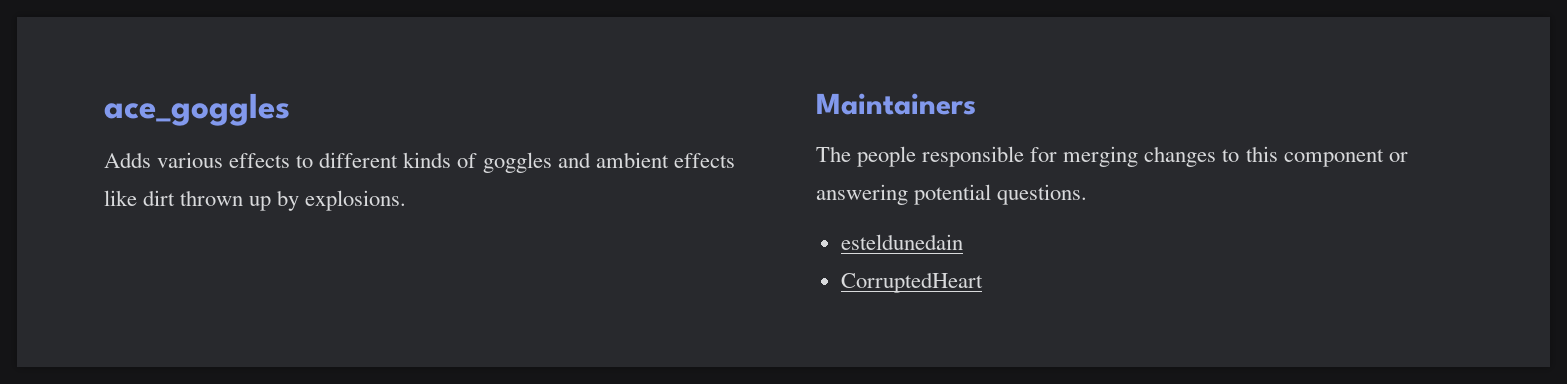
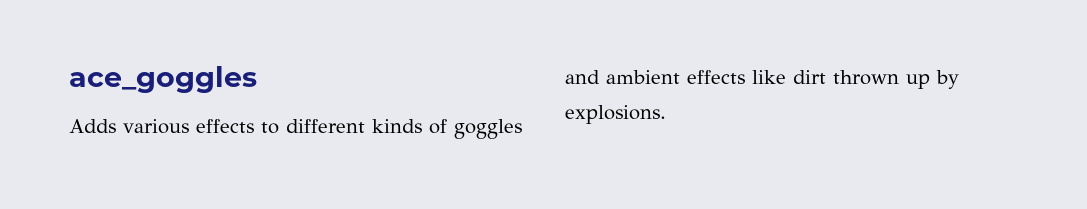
- Maintainers
- The people responsible for merging changes to this component or answering potential questions.
- esteldunedain
- CorruptedHeart

